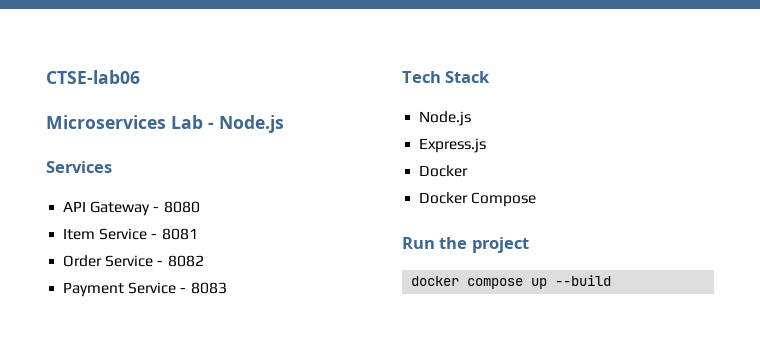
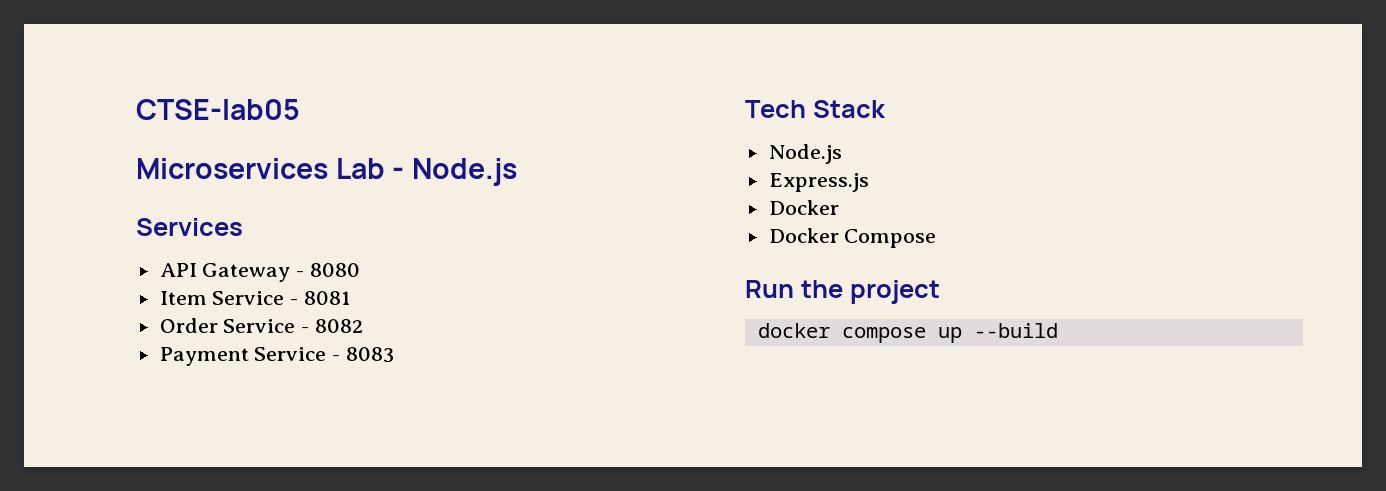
- CTSE-lab06
+ CTSE-lab05

